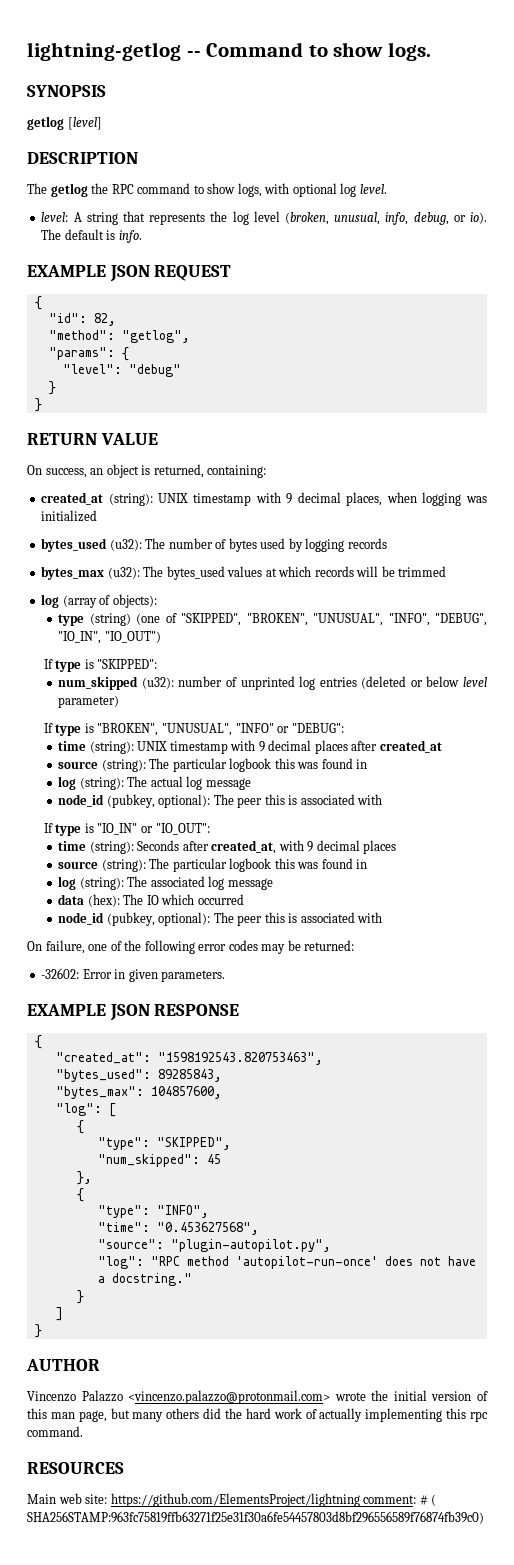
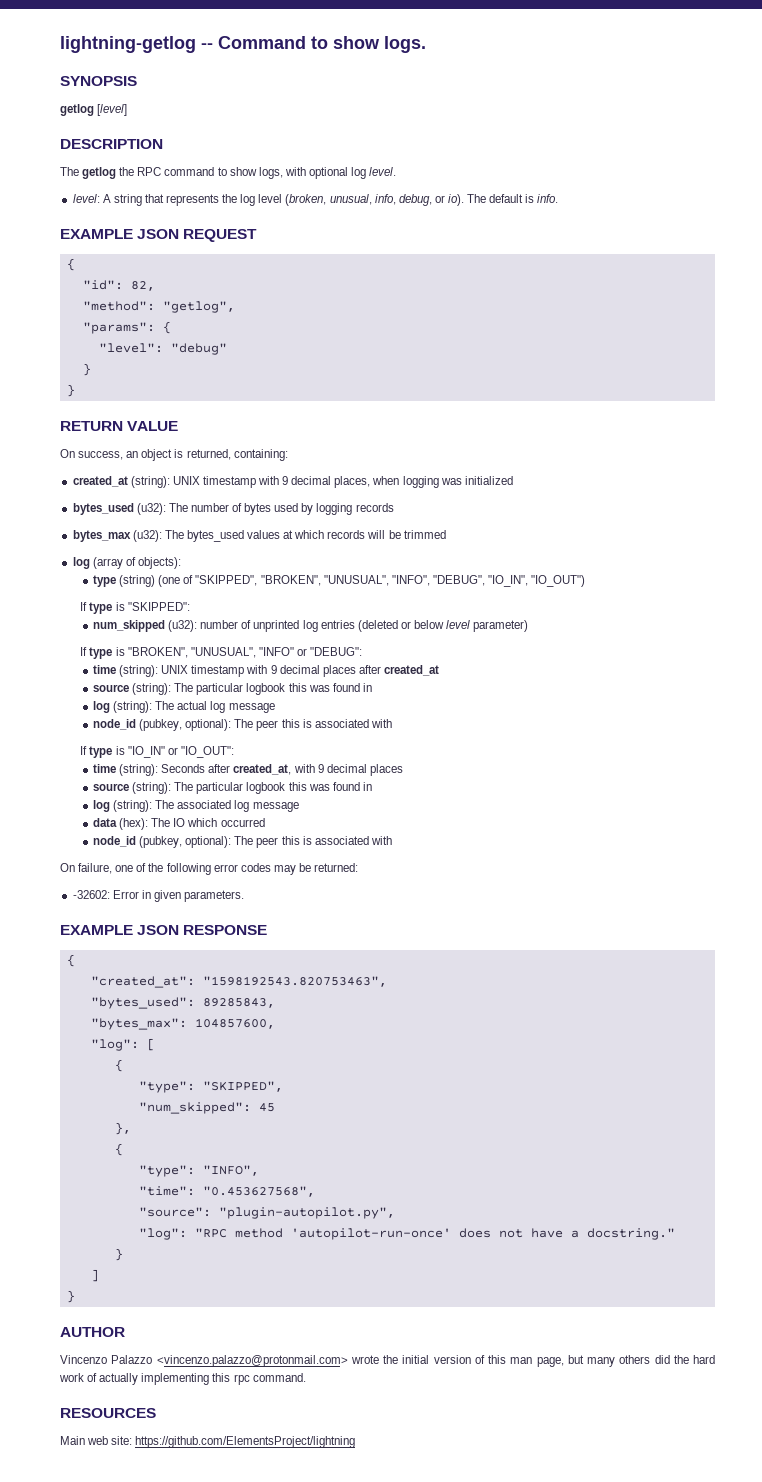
- Main web site: https://github.com/ElementsProject/lightning comment: # ( SHA256STAMP:963fc75819ffb63271f25e31f30a6fe54457803d8bf296556589f76874fb39c0)
+ Main web site: https://github.com/ElementsProject/lightning

